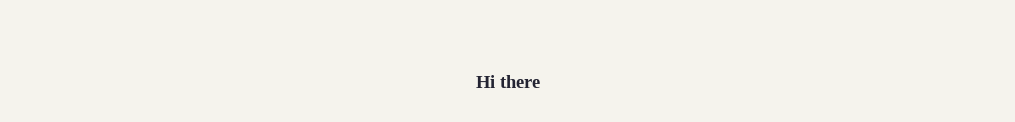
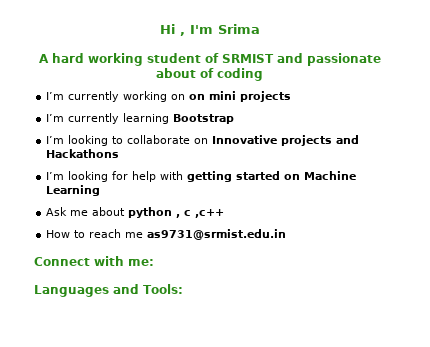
- Hi there
+ Hi , I'm Srima
+ A hard working student of SRMIST and passionate about of coding
+ I’m currently working on on mini projects
+ I’m currently learning Bootstrap
+ I’m looking to collaborate on Innovative projects and Hackathons
+ I’m looking for help with getting started on Machine Learning
+ Ask me about python , c ,c++
+ How to reach me as9731@srmist.edu.in
+ Connect with me:
+ Languages and Tools:

